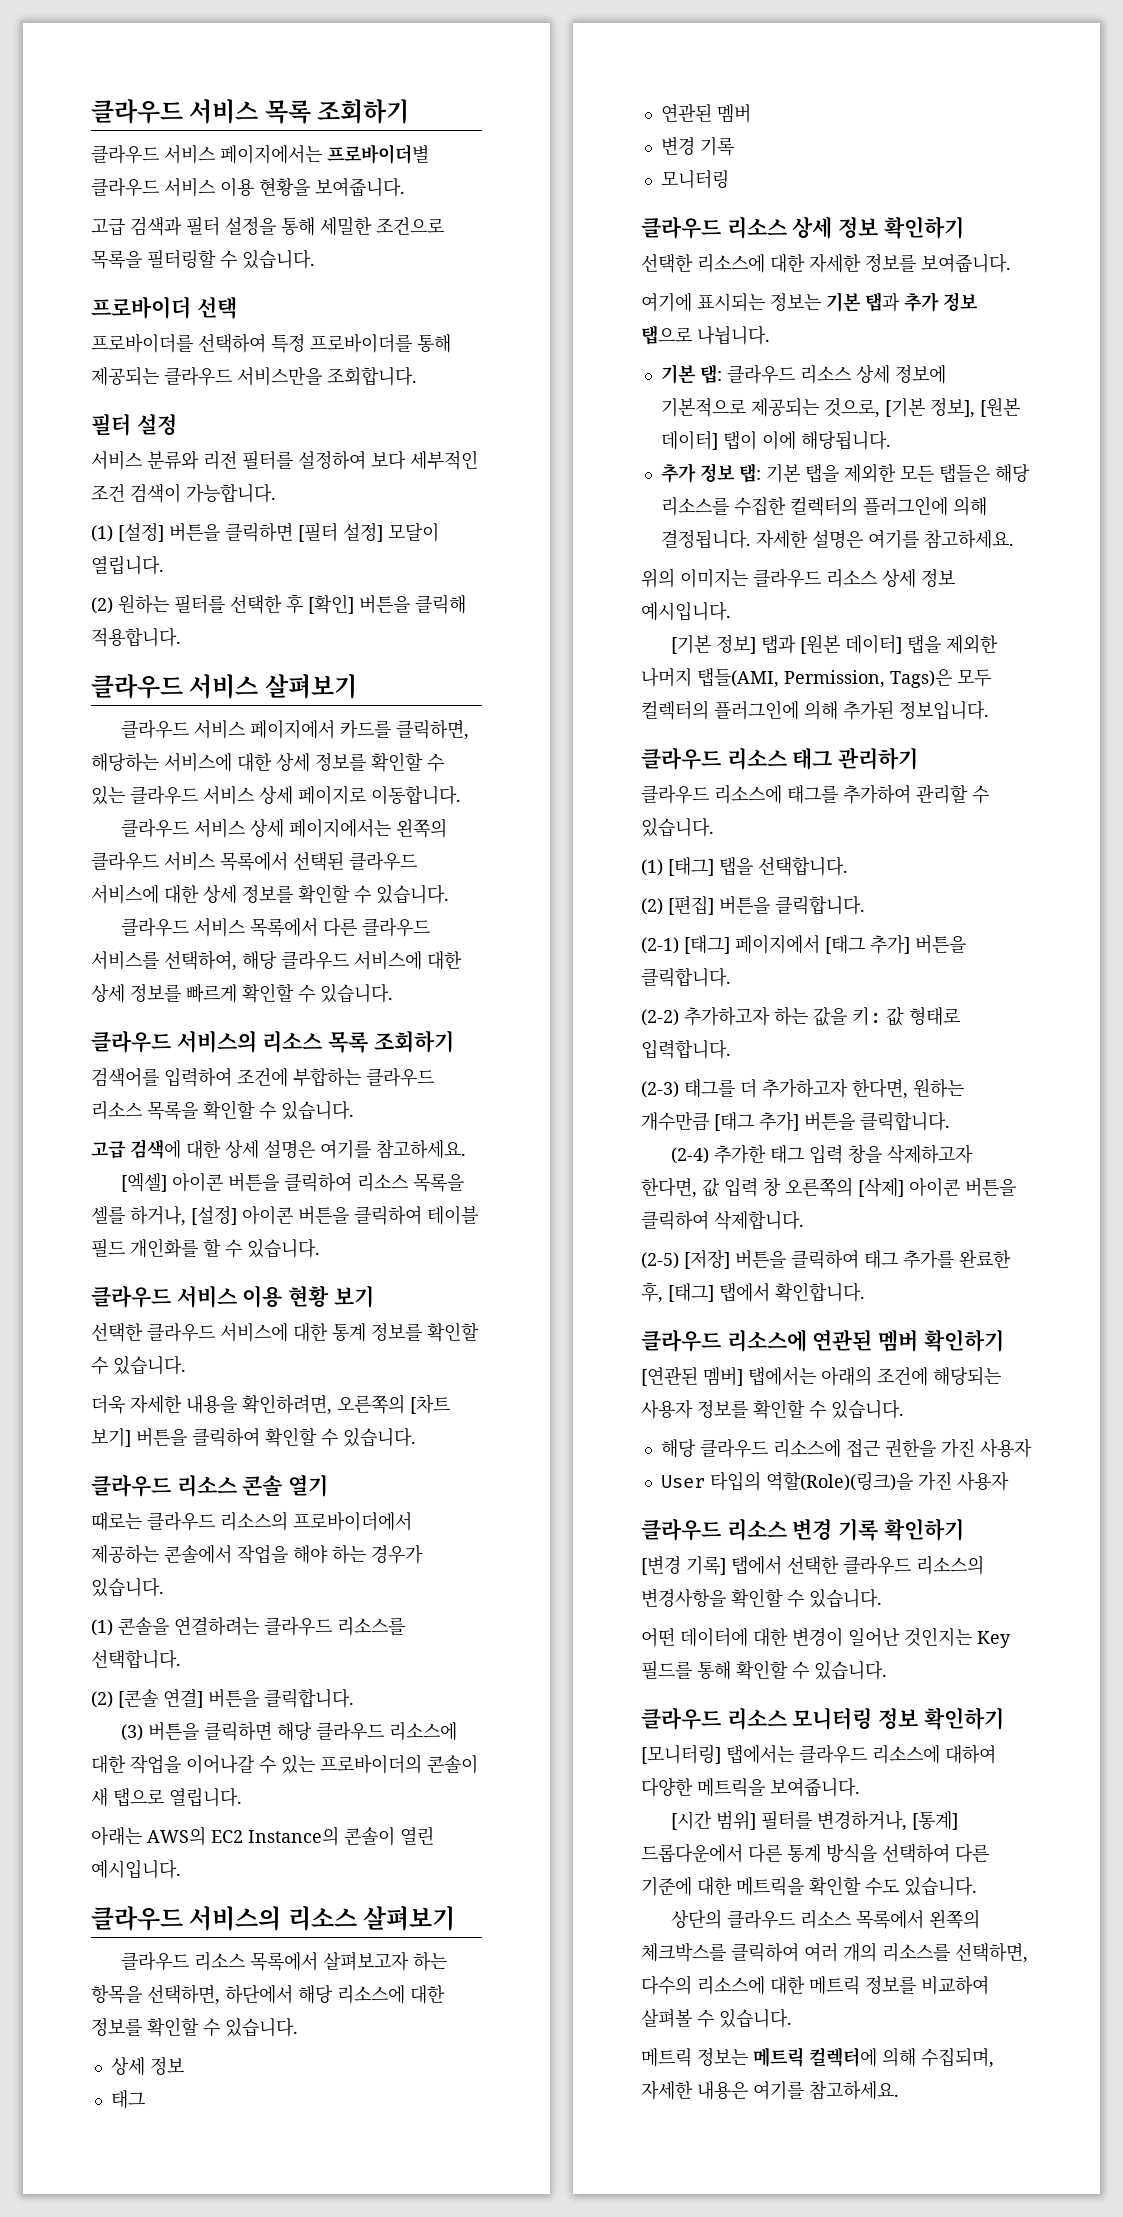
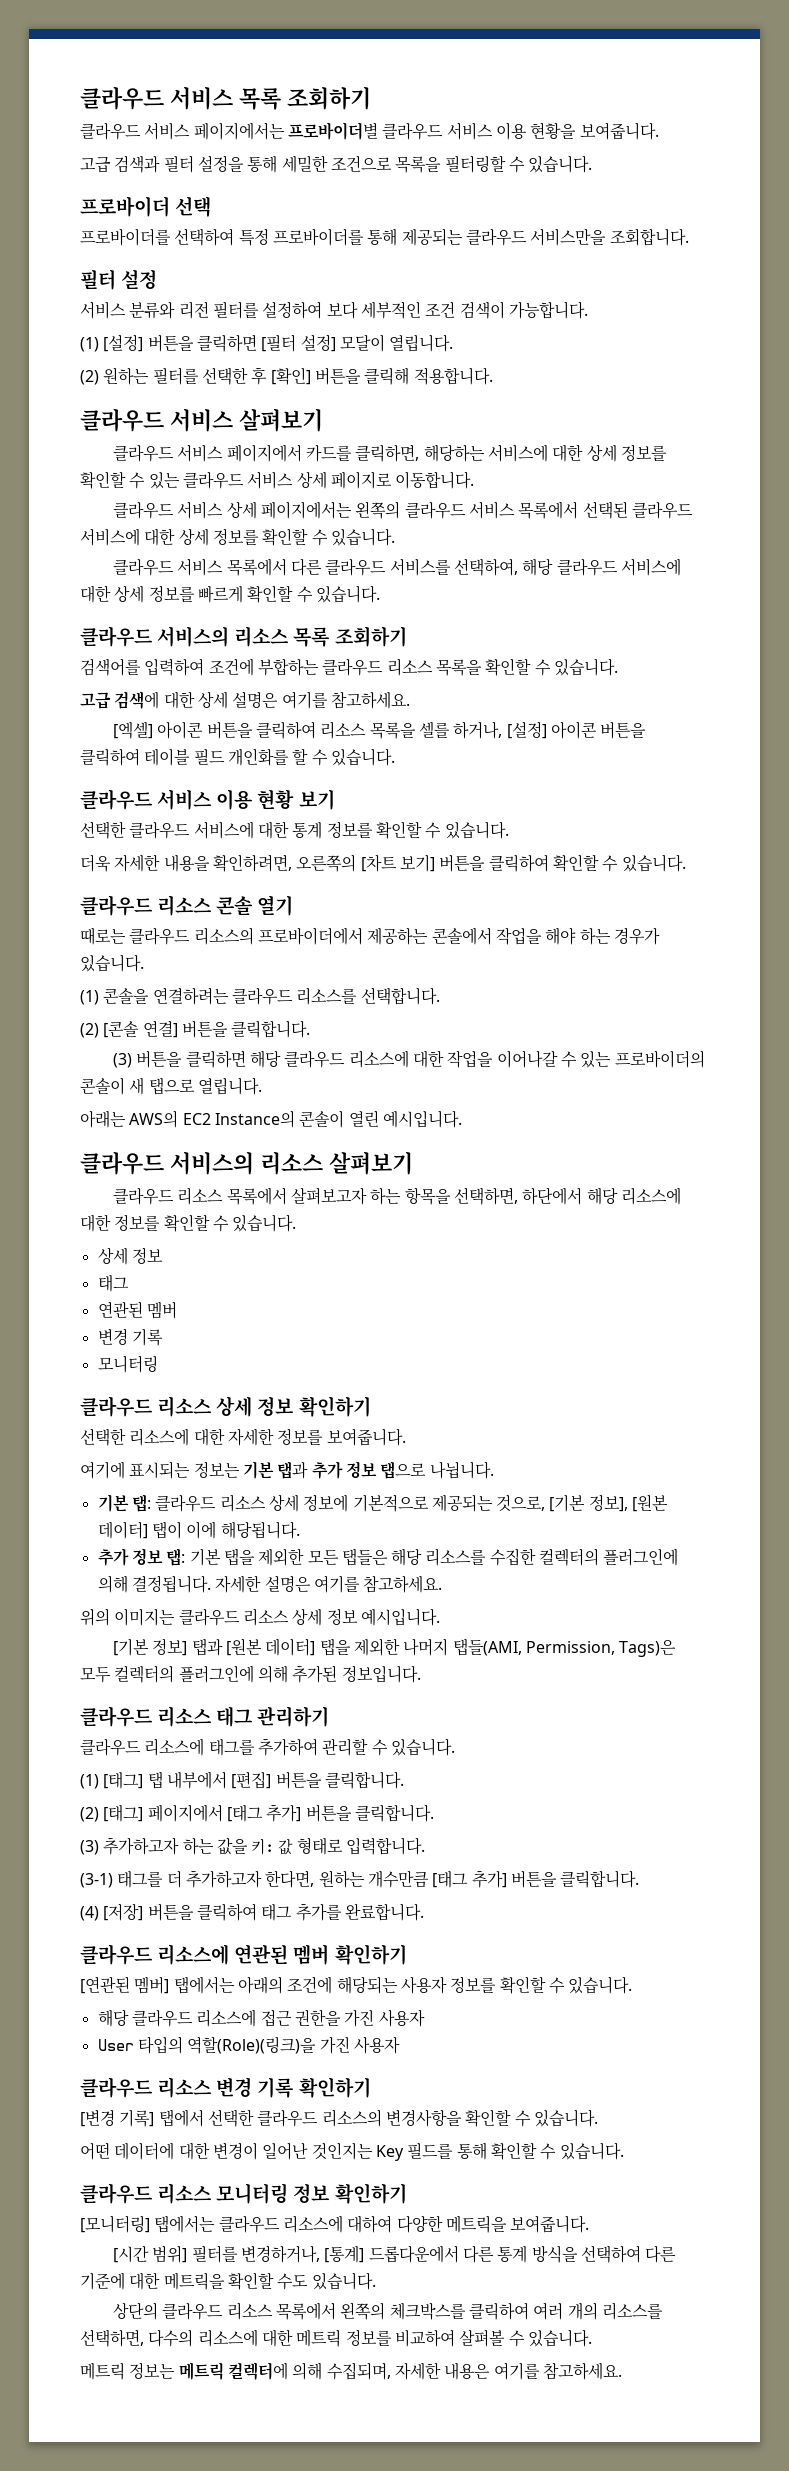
- (1) [태그] 탭을 선택합니다.
- (2) [편집] 버튼을 클릭합니다.
+ (1) [태그] 탭 내부에서 [편집] 버튼을 클릭합니다.
- (2-1) [태그] 페이지에서 [태그 추가] 버튼을 클릭합니다.
+ (2) [태그] 페이지에서 [태그 추가] 버튼을 클릭합니다.
- (2-2) 추가하고자 하는 값을 키: 값 형태로 입력합니다.
+ (3) 추가하고자 하는 값을 키: 값 형태로 입력합니다.
- (2-3) 태그를 더 추가하고자 한다면, 원하는 개수만큼 [태그 추가] 버튼을 클릭합니다.
+ (3-1) 태그를 더 추가하고자 한다면, 원하는 개수만큼 [태그 추가] 버튼을 클릭합니다.
- (2-4) 추가한 태그 입력 창을 삭제하고자 한다면, 값 입력 창 오른쪽의 [삭제] 아이콘 버튼을 클릭하여 삭제합니다.
- (2-5) [저장] 버튼을 클릭하여 태그 추가를 완료한 후, [태그] 탭에서 확인합니다.
+ (4) [저장] 버튼을 클릭하여 태그 추가를 완료합니다.

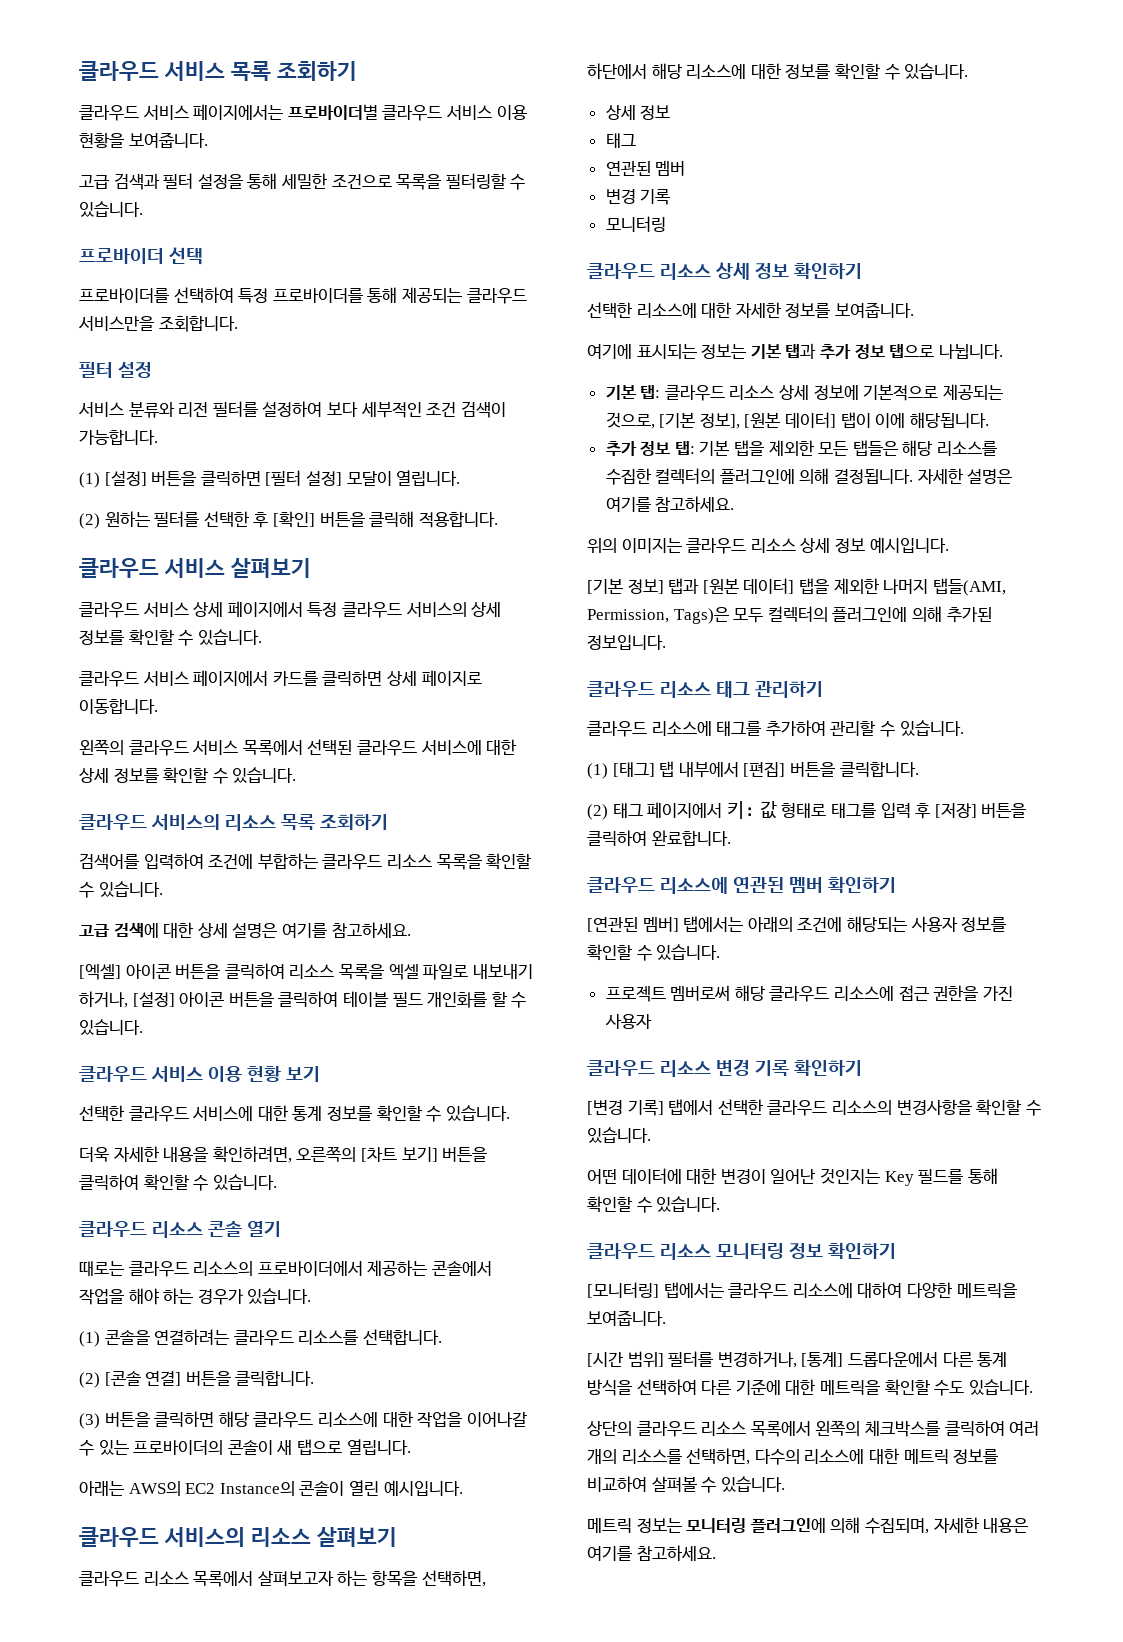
- 클라우드 서비스 페이지에서 카드를 클릭하면, 해당하는 서비스에 대한 상세 정보를 확인할 수 있는 클라우드 서비스 상세 페이지로 이동합니다.
+ 클라우드 서비스 상세 페이지에서 특정 클라우드 서비스의 상세 정보를 확인할 수 있습니다.
+ 클라우드 서비스 페이지에서 카드를 클릭하면 상세 페이지로 이동합니다.
- 클라우드 서비스 상세 페이지에서는 왼쪽의 클라우드 서비스 목록에서 선택된 클라우드 서비스에 대한 상세 정보를 확인할 수 있습니다.
+ 왼쪽의 클라우드 서비스 목록에서 선택된 클라우드 서비스에 대한 상세 정보를 확인할 수 있습니다.
- 클라우드 서비스 목록에서 다른 클라우드 서비스를 선택하여, 해당 클라우드 서비스에 대한 상세 정보를 빠르게 확인할 수 있습니다.
- [엑셀] 아이콘 버튼을 클릭하여 리소스 목록을 셀를 하거나, [설정] 아이콘 버튼을 클릭하여 테이블 필드 개인화를 할 수 있습니다.
+ [엑셀] 아이콘 버튼을 클릭하여 리소스 목록을 엑셀 파일로 내보내기 하거나, [설정] 아이콘 버튼을 클릭하여 테이블 필드 개인화를 할 수 있습니다.
- (2) [태그] 페이지에서 [태그 추가] 버튼을 클릭합니다.
- (3) 추가하고자 하는 값을 키: 값 형태로 입력합니다.
- (3-1) 태그를 더 추가하고자 한다면, 원하는 개수만큼 [태그 추가] 버튼을 클릭합니다.
- (4) [저장] 버튼을 클릭하여 태그 추가를 완료합니다.
+ (2) 태그 페이지에서 키: 값 형태로 태그를 입력 후 [저장] 버튼을 클릭하여 완료합니다.
- 해당 클라우드 리소스에 접근 권한을 가진 사용자
+ 프로젝트 멤버로써 해당 클라우드 리소스에 접근 권한을 가진 사용자
- User 타입의 역할(Role)(링크)을 가진 사용자
- 메트릭 정보는 메트릭 컬렉터에 의해 수집되며, 자세한 내용은 여기를 참고하세요.
+ 메트릭 정보는 모니터링 플러그인에 의해 수집되며, 자세한 내용은 여기를 참고하세요.

